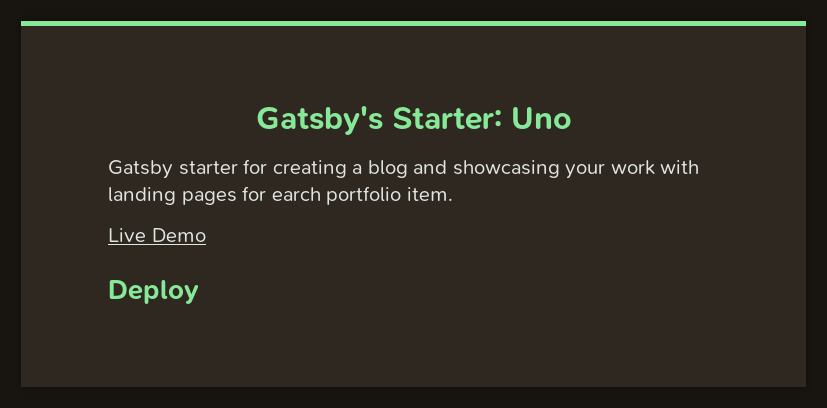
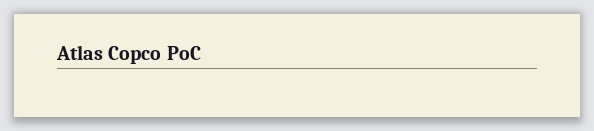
- Gatsby's Starter: Uno
- Gatsby starter for creating a blog and showcasing your work with landing pages for earch portfolio item.
- Live Demo
- Deploy
+ Atlas Copco PoC

